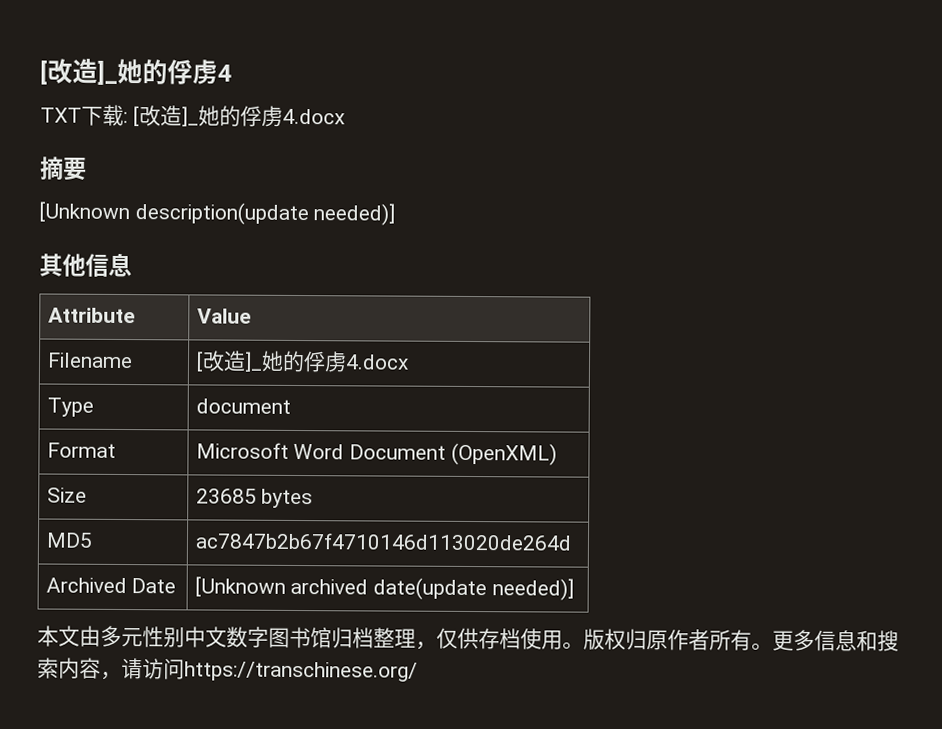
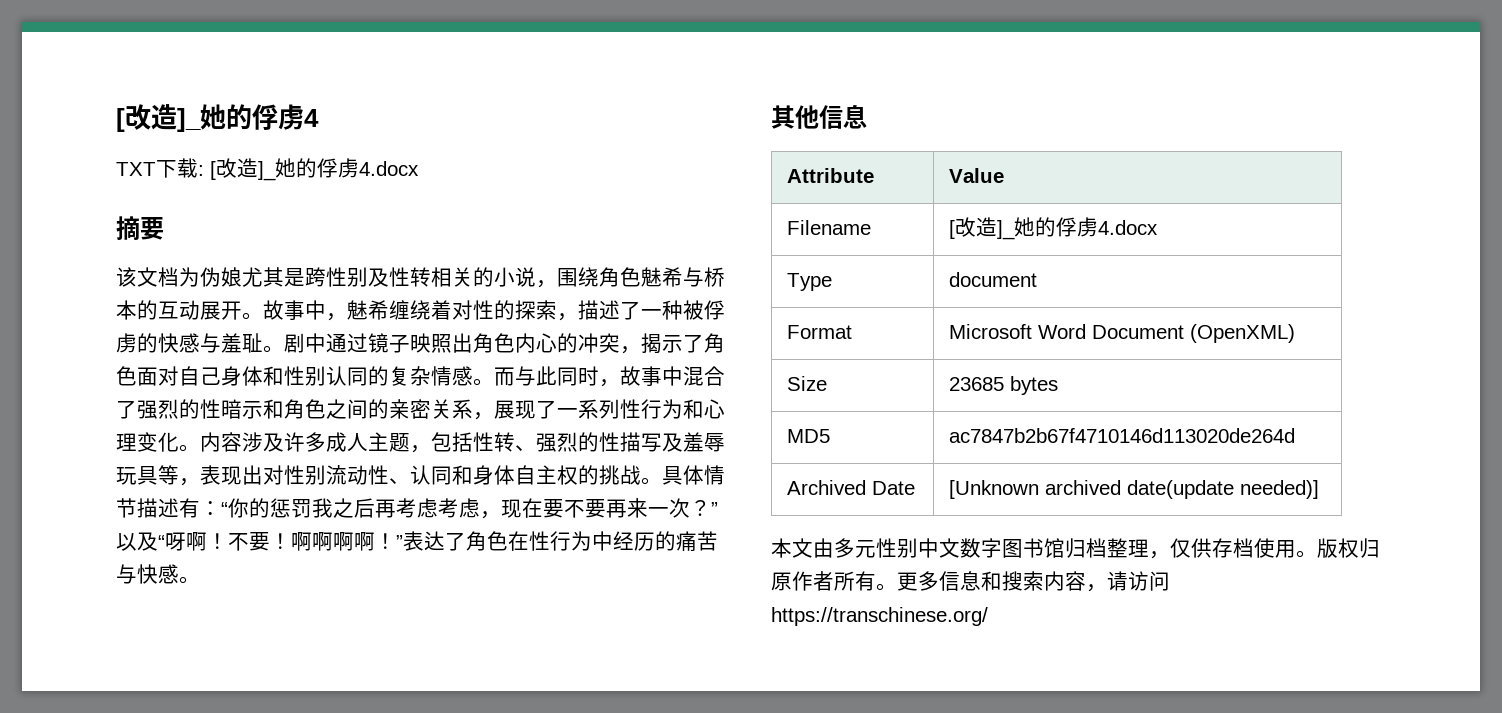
- [Unknown description(update needed)]
+ 该文档为伪娘尤其是跨性别及性转相关的小说，围绕角色魅希与桥本的互动展开。故事中，魅希缠绕着对性的探索，描述了一种被俘虏的快感与羞耻。剧中通过镜子映照出角色内心的冲突，揭示了角色面对自己身体和性别认同的复杂情感。而与此同时，故事中混合了强烈的性暗示和角色之间的亲密关系，展现了一系列性行为和心理变化。内容涉及许多成人主题，包括性转、强烈的性描写及羞辱玩具等，表现出对性别流动性、认同和身体自主权的挑战。具体情节描述有：“你的惩罚我之后再考虑考虑，现在要不要再来一次？”以及“呀啊！不要！啊啊啊啊！”表达了角色在性行为中经历的痛苦与快感。

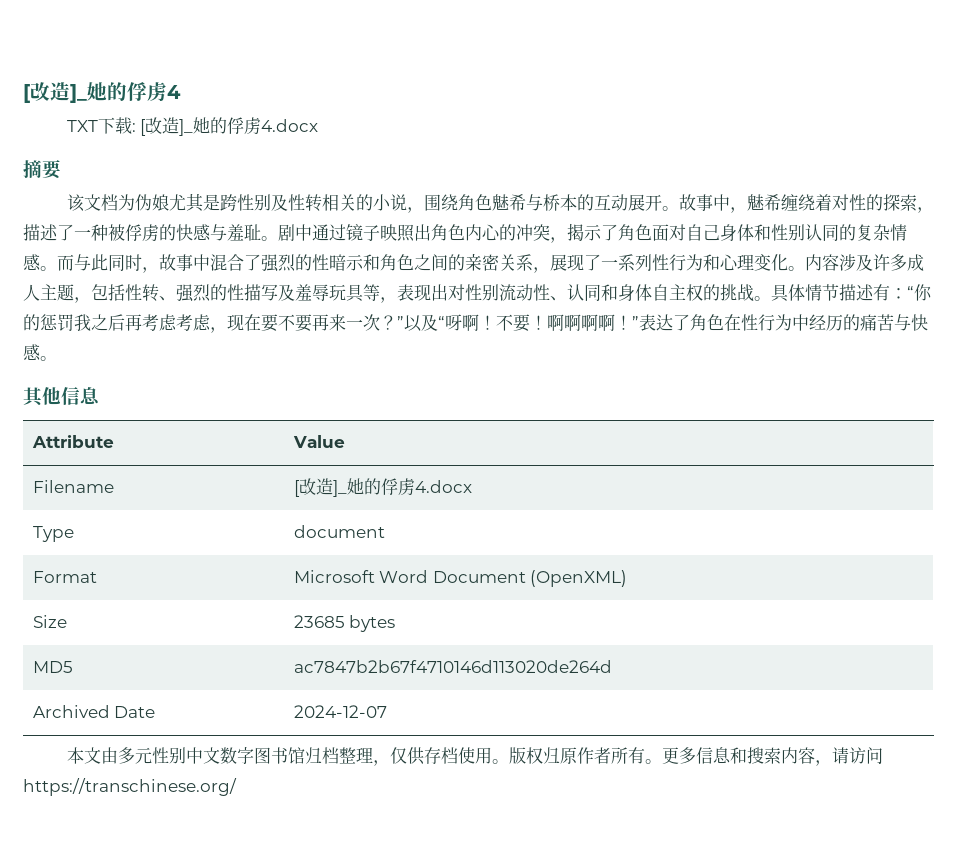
- Archived Date | [Unknown archived date(update needed)]
+ Archived Date | 2024-12-07

